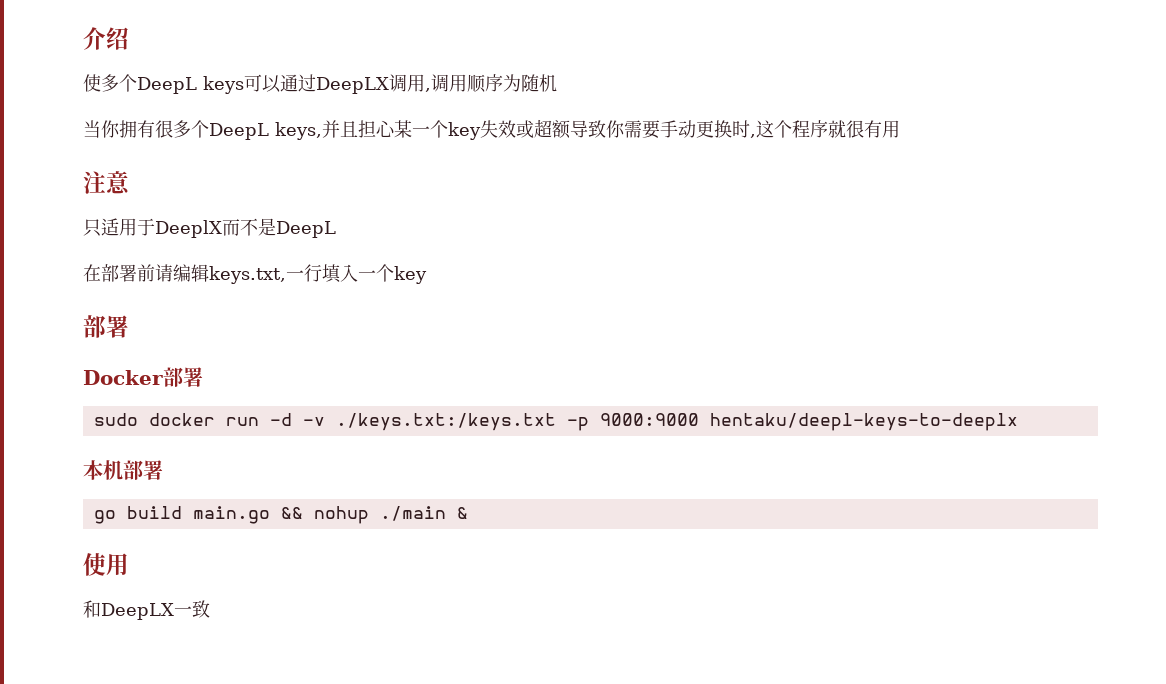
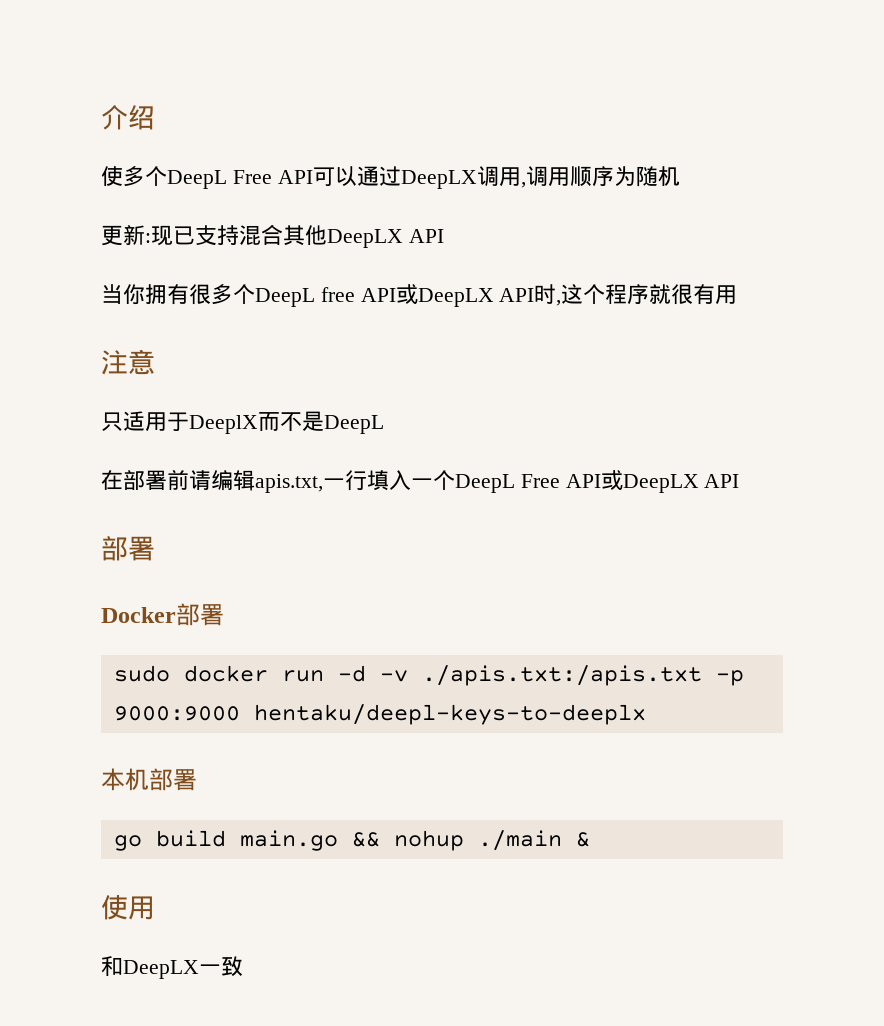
- 使多个DeepL keys可以通过DeepLX调用,调用顺序为随机
+ 使多个DeepL Free API可以通过DeepLX调用,调用顺序为随机
+ 更新:现已支持混合其他DeepLX API
- 当你拥有很多个DeepL keys,并且担心某一个key失效或超额导致你需要手动更换时,这个程序就很有用
+ 当你拥有很多个DeepL free API或DeepLX API时,这个程序就很有用
- 在部署前请编辑keys.txt,一行填入一个key
+ 在部署前请编辑apis.txt,一行填入一个DeepL Free API或DeepLX API
- sudo docker run -d -v ./keys.txt:/keys.txt -p 9000:9000 hentaku/deepl-keys-to-deeplx
+ sudo docker run -d -v ./apis.txt:/apis.txt -p 9000:9000 hentaku/deepl-keys-to-deeplx

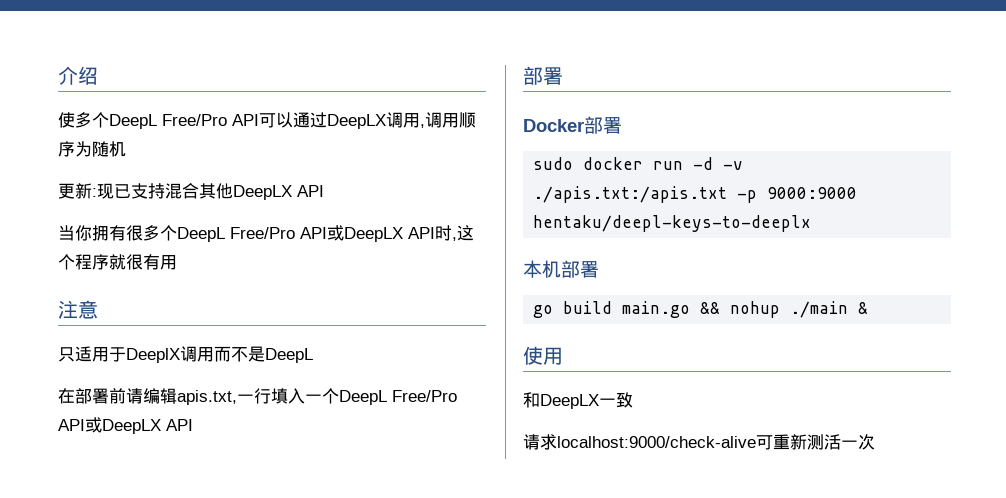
- 使多个DeepL Free API可以通过DeepLX调用,调用顺序为随机
+ 使多个DeepL Free/Pro API可以通过DeepLX调用,调用顺序为随机
- 当你拥有很多个DeepL free API或DeepLX API时,这个程序就很有用
+ 当你拥有很多个DeepL Free/Pro API或DeepLX API时,这个程序就很有用
- 只适用于DeeplX而不是DeepL
+ 只适用于DeeplX调用而不是DeepL
- 在部署前请编辑apis.txt,一行填入一个DeepL Free API或DeepLX API
+ 在部署前请编辑apis.txt,一行填入一个DeepL Free/Pro API或DeepLX API
+ 请求localhost:9000/check-alive可重新测活一次

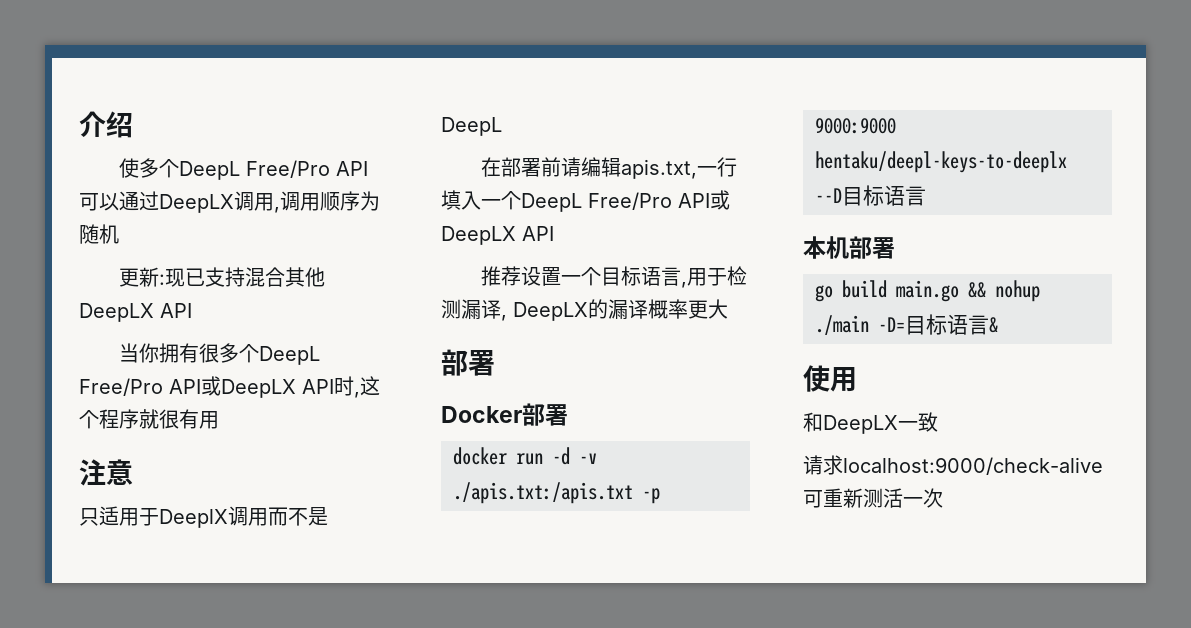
+ 推荐设置一个目标语言,用于检测漏译, DeepLX的漏译概率更大
- sudo docker run -d -v ./apis.txt:/apis.txt -p 9000:9000 hentaku/deepl-keys-to-deeplx
+ docker run -d -v ./apis.txt:/apis.txt -p 9000:9000 hentaku/deepl-keys-to-deeplx --D目标语言
- go build main.go && nohup ./main &
+ go build main.go && nohup ./main -D=目标语言&

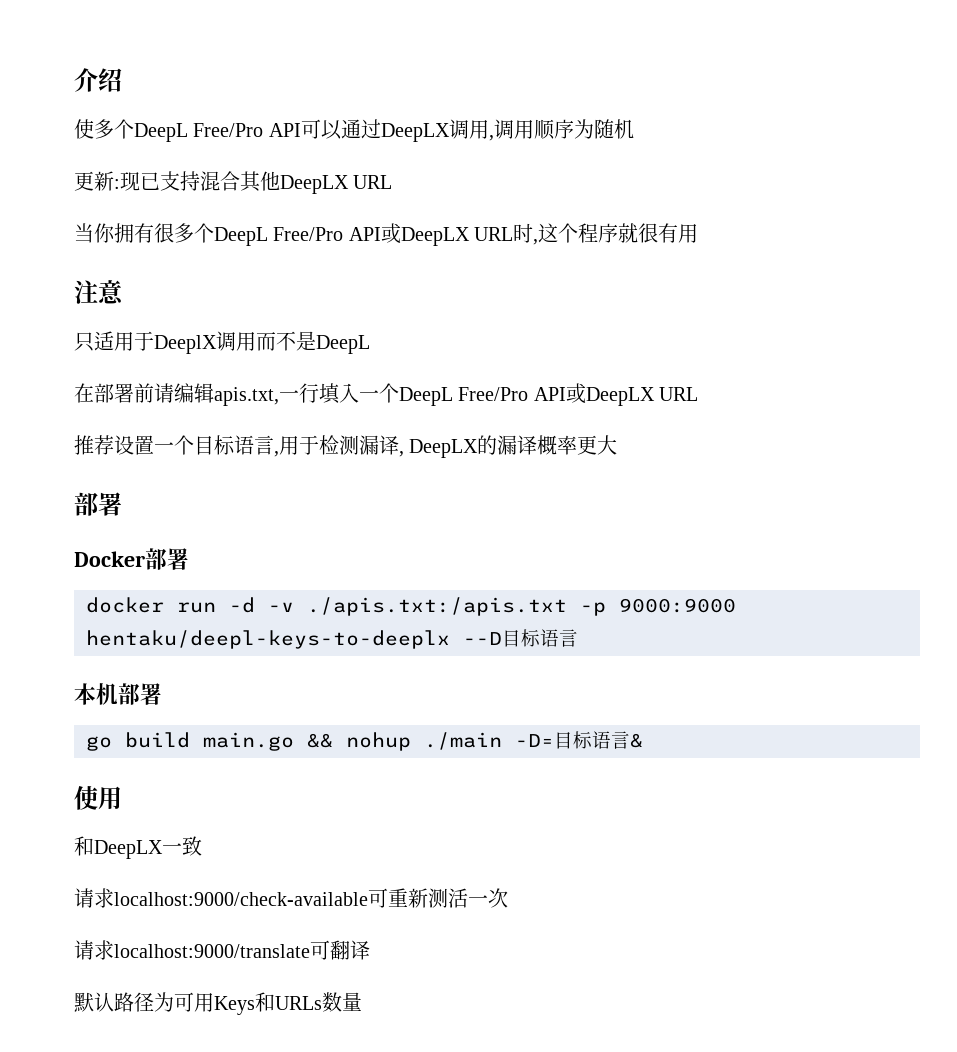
- 更新:现已支持混合其他DeepLX API
+ 更新:现已支持混合其他DeepLX URL
- 当你拥有很多个DeepL Free/Pro API或DeepLX API时,这个程序就很有用
+ 当你拥有很多个DeepL Free/Pro API或DeepLX URL时,这个程序就很有用
- 在部署前请编辑apis.txt,一行填入一个DeepL Free/Pro API或DeepLX API
+ 在部署前请编辑apis.txt,一行填入一个DeepL Free/Pro API或DeepLX URL
- 请求localhost:9000/check-alive可重新测活一次
+ 请求localhost:9000/check-available可重新测活一次
+ 请求localhost:9000/translate可翻译
+ 默认路径为可用Keys和URLs数量

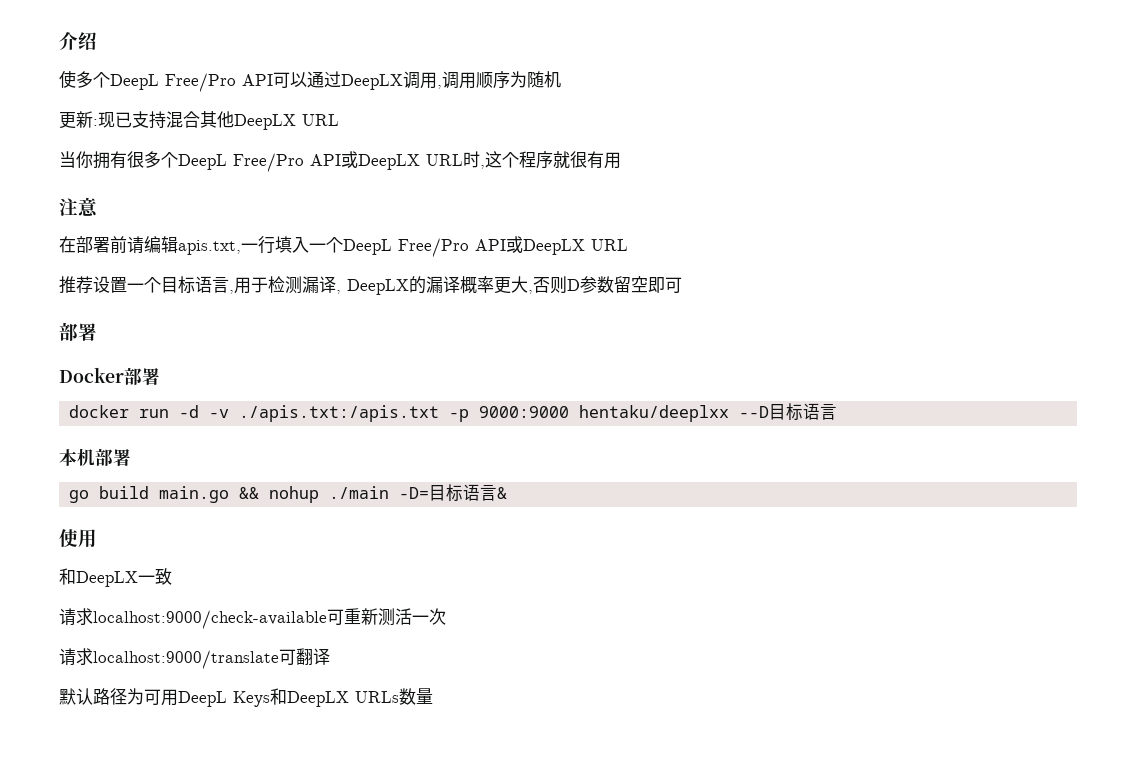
- 只适用于DeeplX调用而不是DeepL
- 推荐设置一个目标语言,用于检测漏译, DeepLX的漏译概率更大
+ 推荐设置一个目标语言,用于检测漏译, DeepLX的漏译概率更大,否则D参数留空即可
- docker run -d -v ./apis.txt:/apis.txt -p 9000:9000 hentaku/deepl-keys-to-deeplx --D目标语言
+ docker run -d -v ./apis.txt:/apis.txt -p 9000:9000 hentaku/deeplxx --D目标语言
- 默认路径为可用Keys和URLs数量
+ 默认路径为可用DeepL Keys和DeepLX URLs数量

